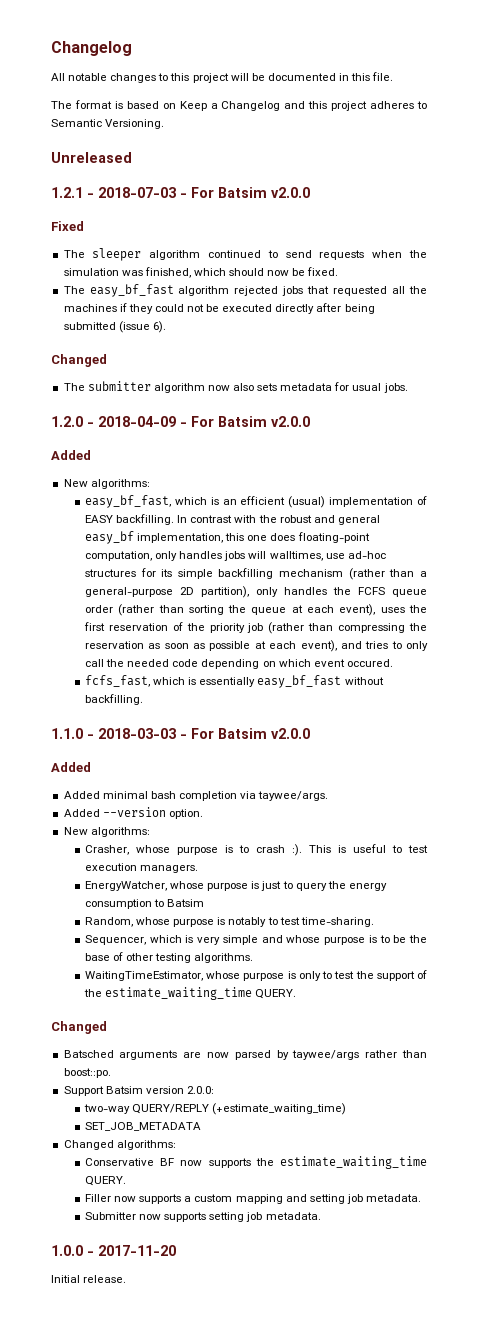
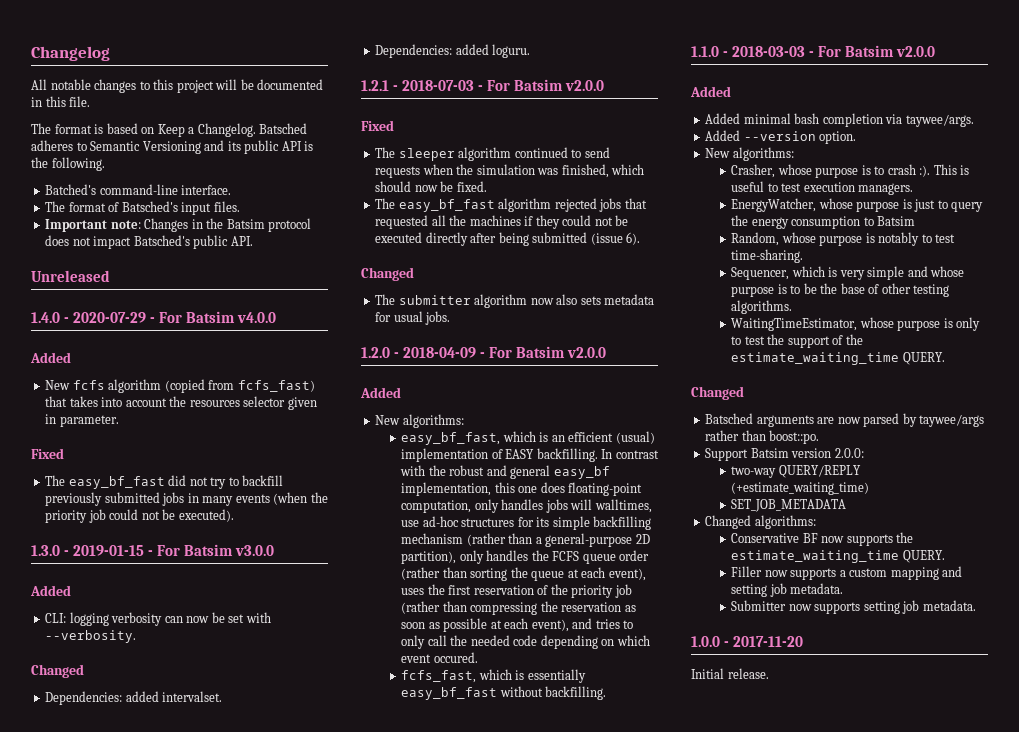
- The format is based on Keep a Changelog and this project adheres to Semantic Versioning.
+ The format is based on Keep a Changelog. Batsched adheres to Semantic Versioning and its public API is the following.
+ Batched's command-line interface.
+ The format of Batsched's input files.
+ Important note: Changes in the Batsim protocol does not impact Batsched's public API.
  Unreleased
+ 1.4.0 - 2020-07-29 - For Batsim v4.0.0
+ Added
+ New fcfs algorithm (copied from fcfs_fast) that takes into account the resources selector given in parameter.
+ Fixed
+ The easy_bf_fast did not try to backfill previously submitted jobs in many events (when the priority job could not be executed).
+ 1.3.0 - 2019-01-15 - For Batsim v3.0.0
+ Added
+ CLI: logging verbosity can now be set with --verbosity.
+ Changed
+ Dependencies: added intervalset.
+ Dependencies: added loguru.

